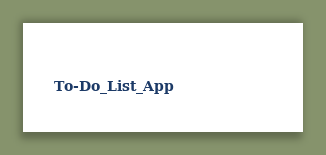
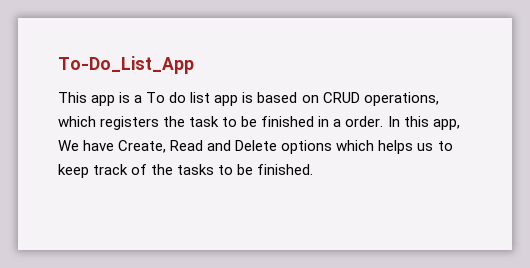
+ This app is a To do list app is based on CRUD operations, which registers the task to be finished in a order. In this app, We have Create, Read and Delete options which helps us to keep track of the tasks to be finished.

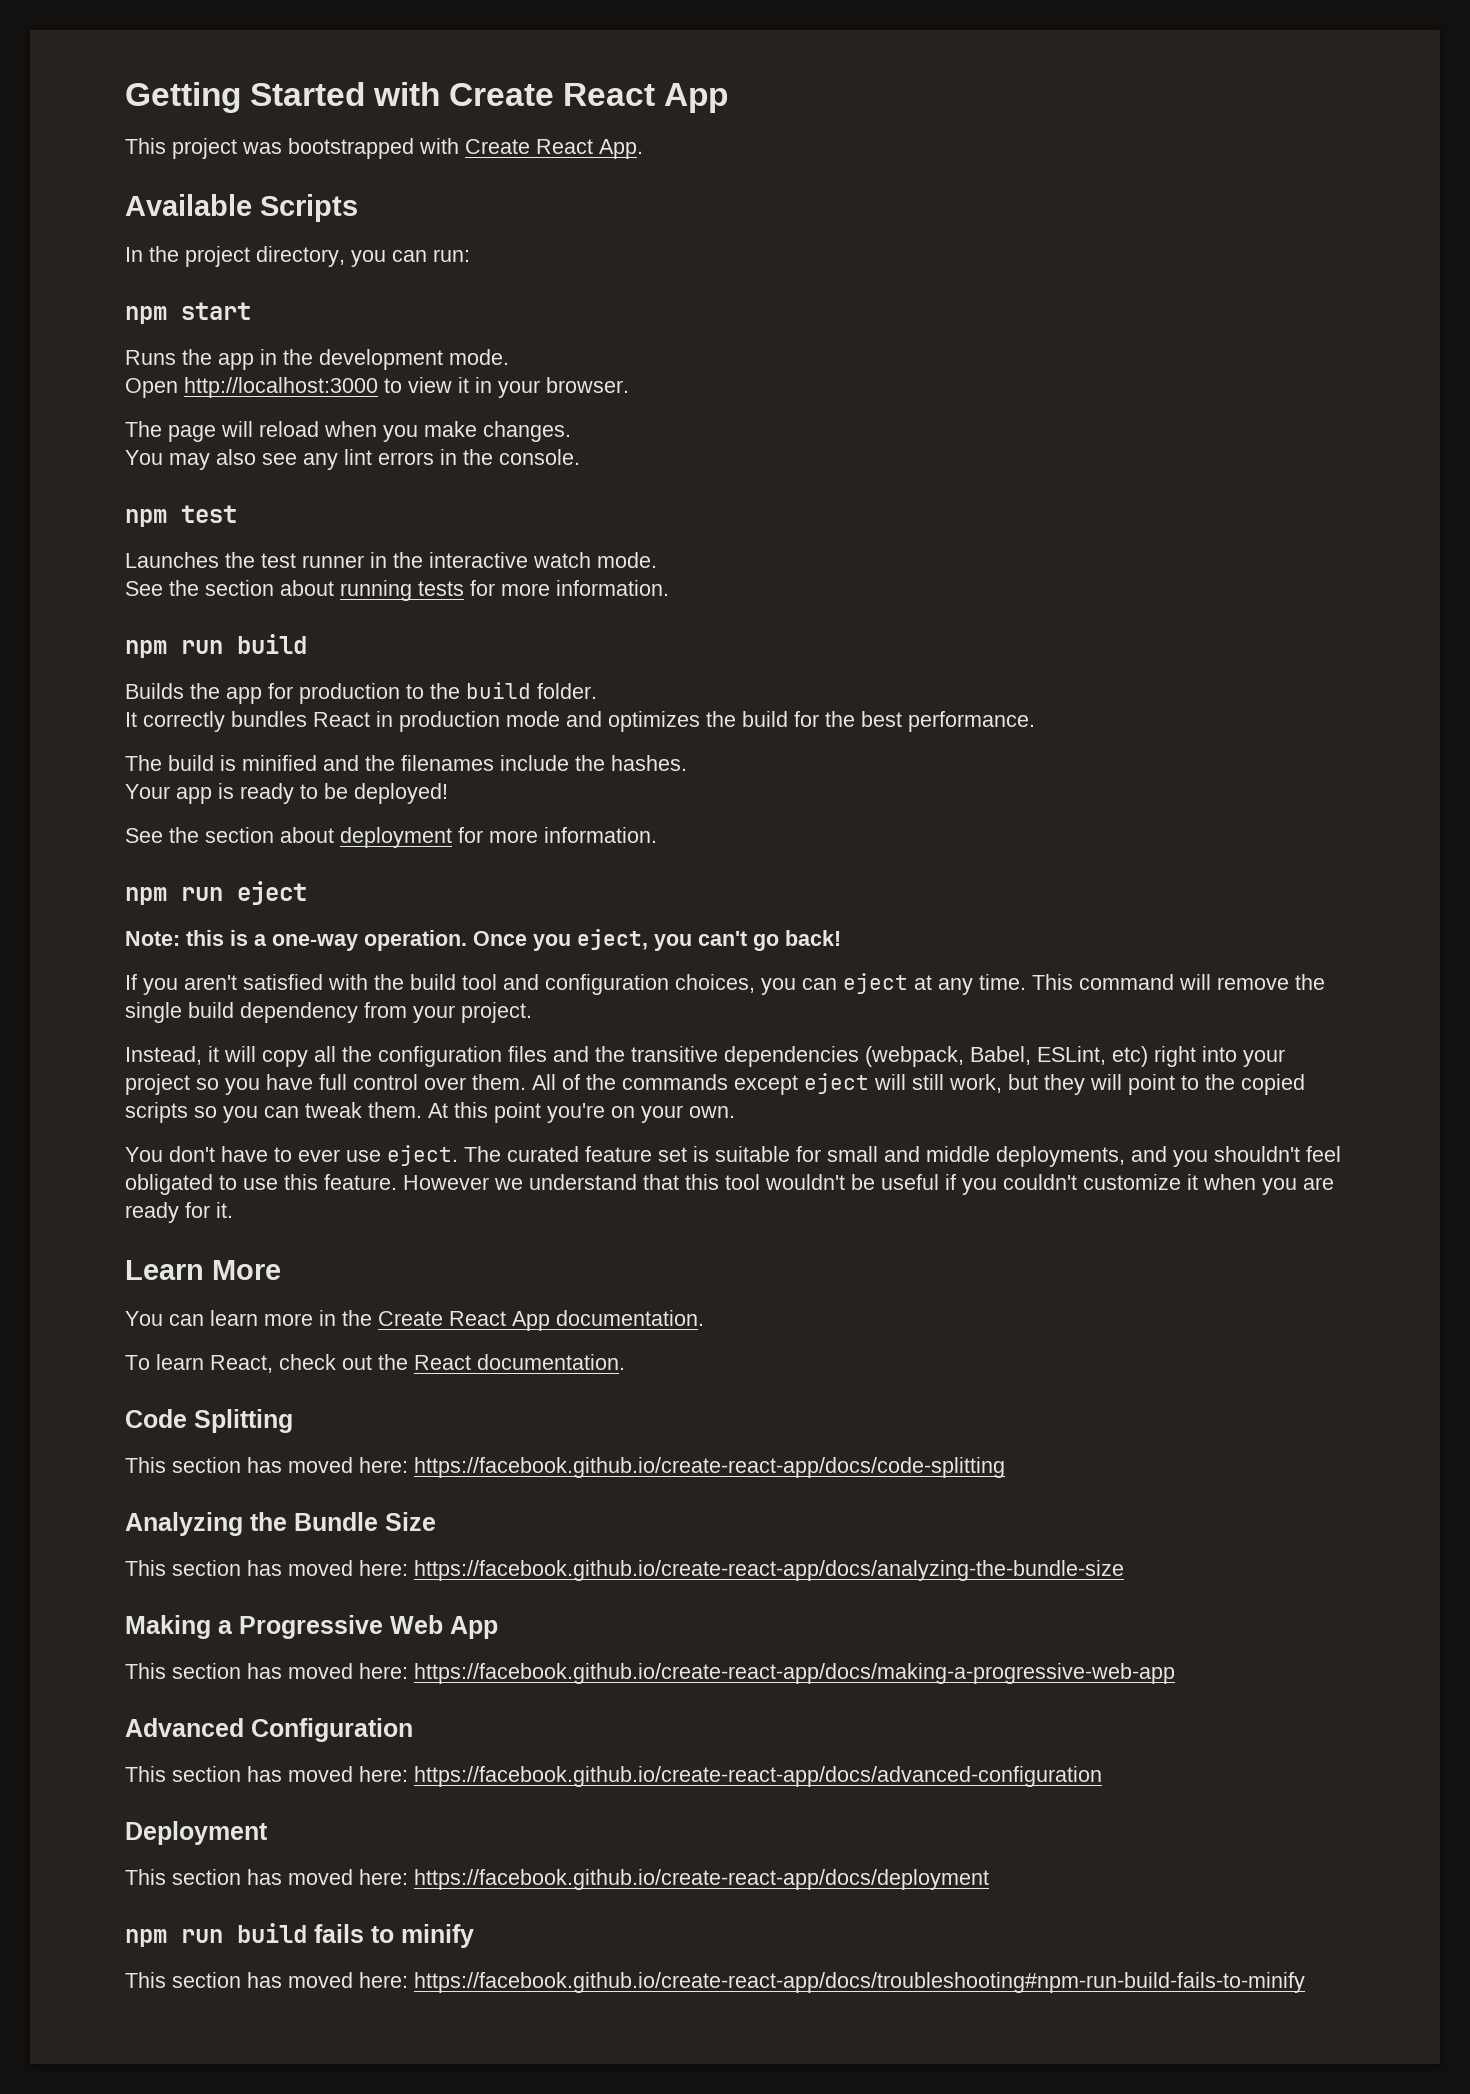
- To-Do_List_App
- This app is a To do list app is based on CRUD operations, which registers the task to be finished in a order. In this app, We have Create, Read and Delete options which helps us to keep track of the tasks to be finished.
+ Getting Started with Create React App
+ This project was bootstrapped with Create React App.
+ Available Scripts
+ In the project directory, you can run:
+ npm start
+ Runs the app in the development mode.
+ Open http://localhost:3000 to view it in your browser.
+ The page will reload when you make changes.
+ You may also see any lint errors in the console.
+ npm test
+ Launches the test runner in the interactive watch mode.
+ See the section about running tests for more information.
+ npm run build
+ Builds the app for production to the build folder.
+ It correctly bundles React in production mode and optimizes the build for the best performance.
+ The build is minified and the filenames include the hashes.
+ Your app is ready to be deployed!
+ See the section about deployment for more information.
+ npm run eject
+ Note: this is a one-way operation. Once you eject, you can't go back!
+ If you aren't satisfied with the build tool and configuration choices, you can eject at any time. This command will remove the single build dependency from your project.
+ Instead, it will copy all the configuration files and the transitive dependencies (webpack, Babel, ESLint, etc) right into your project so you have full control over them. All of the commands except eject will still work, but they will point to the copied scripts so you can tweak them. At this point you're on your own.
+ You don't have to ever use eject. The curated feature set is suitable for small and middle deployments, and you shouldn't feel obligated to use this feature. However we understand that this tool wouldn't be useful if you couldn't customize it when you are ready for it.
+ Learn More
+ You can learn more in the Create React App documentation.
+ To learn React, check out the React documentation.
+ Code Splitting
+ This section has moved here: https://facebook.github.io/create-react-app/docs/code-splitting
+ Analyzing the Bundle Size
+ This section has moved here: https://facebook.github.io/create-react-app/docs/analyzing-the-bundle-size
+ Making a Progressive Web App
+ This section has moved here: https://facebook.github.io/create-react-app/docs/making-a-progressive-web-app
+ Advanced Configuration
+ This section has moved here: https://facebook.github.io/create-react-app/docs/advanced-configuration
+ Deployment
+ This section has moved here: https://facebook.github.io/create-react-app/docs/deployment
+ npm run build fails to minify
+ This section has moved here: https://facebook.github.io/create-react-app/docs/troubleshooting#npm-run-build-fails-to-minify

